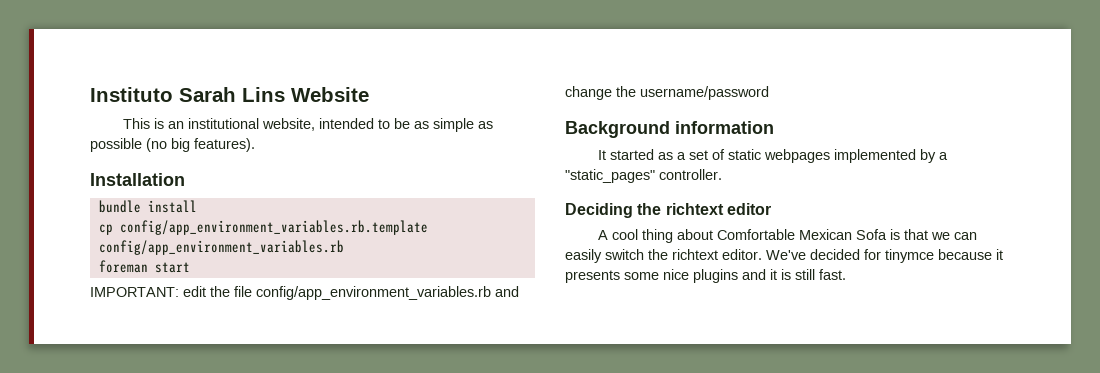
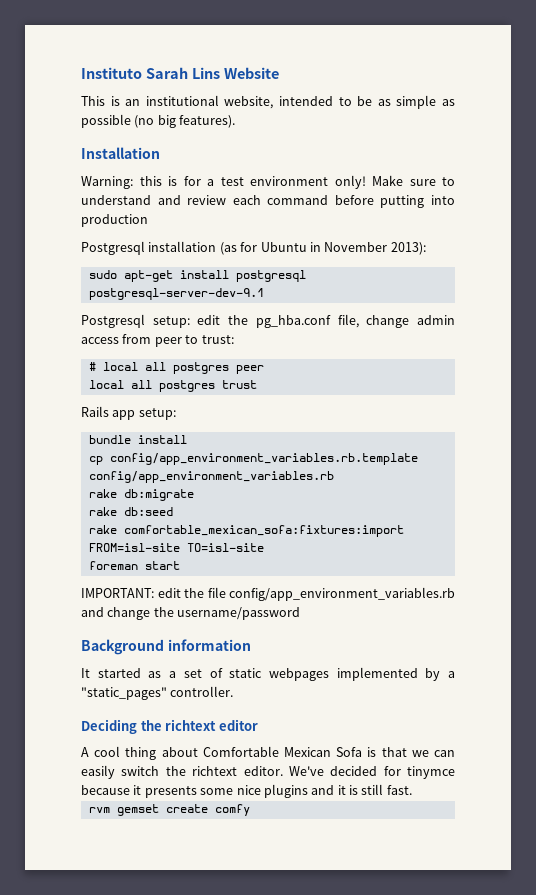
+ Warning: this is for a test environment only! Make sure to understand and review each command before putting into production
+ Postgresql installation (as for Ubuntu in November 2013):
+ sudo apt-get install postgresql postgresql-server-dev-9.1
+ Postgresql setup: edit the pg_hba.conf file, change admin access from peer to trust:
+ # local all postgres peer
+ local all postgres trust
+ Rails app setup:
+ rake db:migrate
+ rake db:seed
+ rake comfortable_mexican_sofa:fixtures:import FROM=isl-site TO=isl-site
+ rvm gemset create comfy

